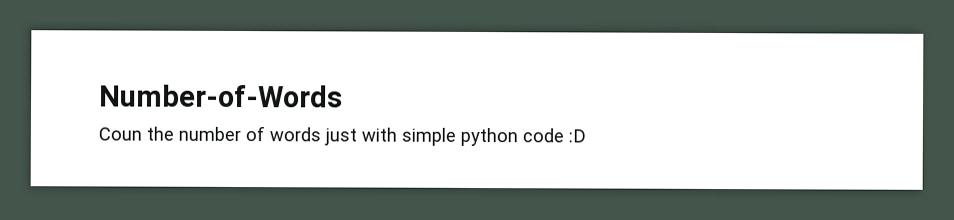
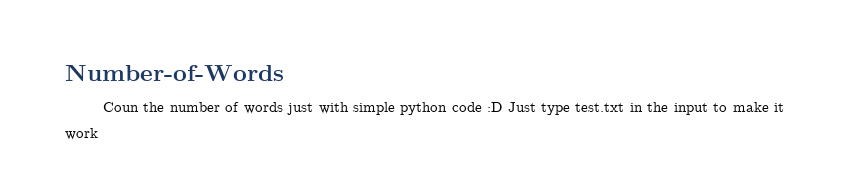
- Coun the number of words just with simple python code :D
+ Coun the number of words just with simple python code :D Just type test.txt in the input to make it work

